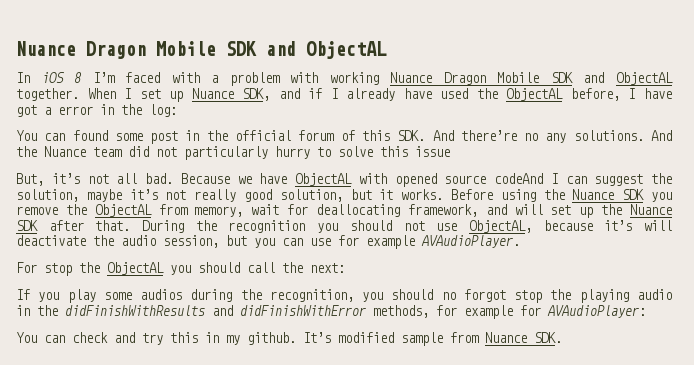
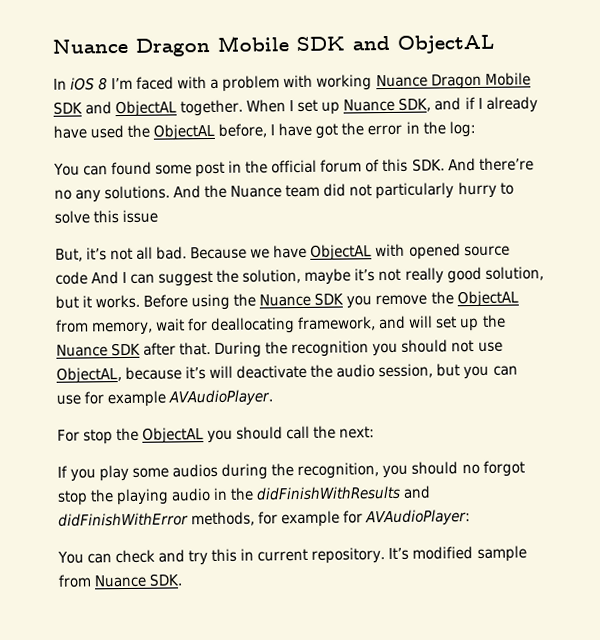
- When I set up Nuance SDK, and if I already have used the ObjectAL before, I have got a error in the log:
+ When I set up Nuance SDK, and if I already have used the ObjectAL before, I have got the error in the log:
- Because we have ObjectAL with opened source codeAnd I can suggest the solution, maybe it’s not really good solution, but it works.
+ Because we have ObjectAL with opened source code And I can suggest the solution, maybe it’s not really good solution, but it works.
- You can check and try this in my github.
+ You can check and try this in current repository.

